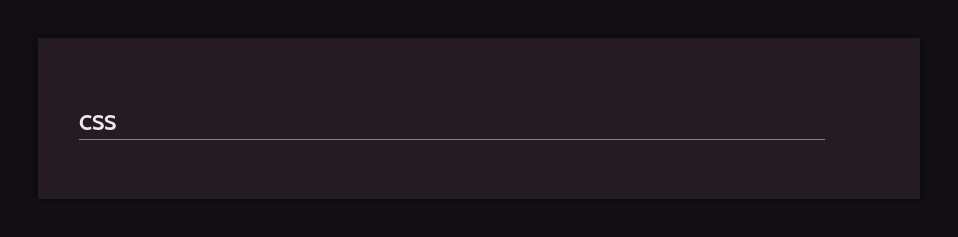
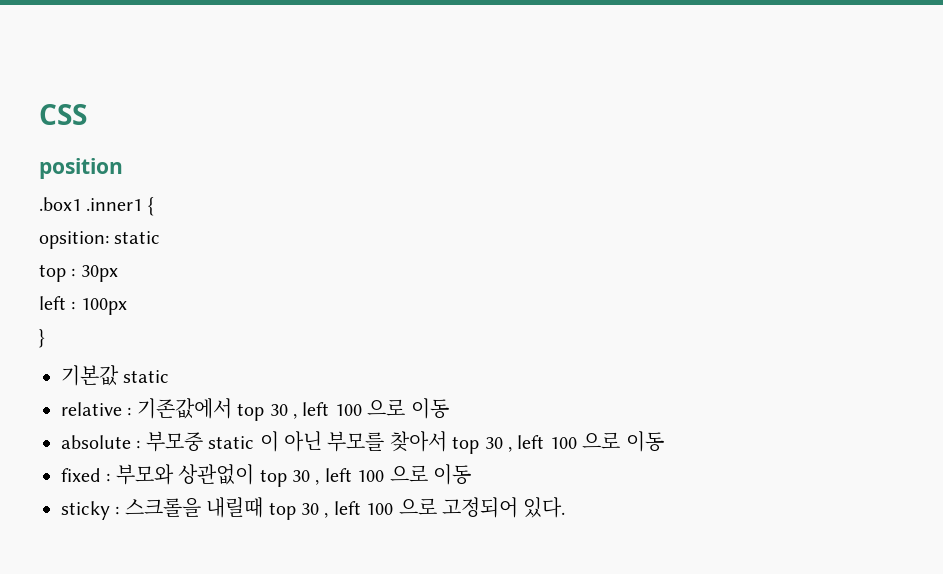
+ position
+ .box1 .inner1 {
+ opsition: static
+ top : 30px
+ left : 100px
+ }
+ 기본값 static
+ relative : 기존값에서 top 30 , left 100 으로 이동
+ absolute : 부모중 static 이 아닌 부모를 찾아서 top 30 , left 100 으로 이동
+ fixed : 부모와 상관없이 top 30 , left 100 으로 이동
+ sticky : 스크롤을 내릴때 top 30 , left 100 으로 고정되어 있다.

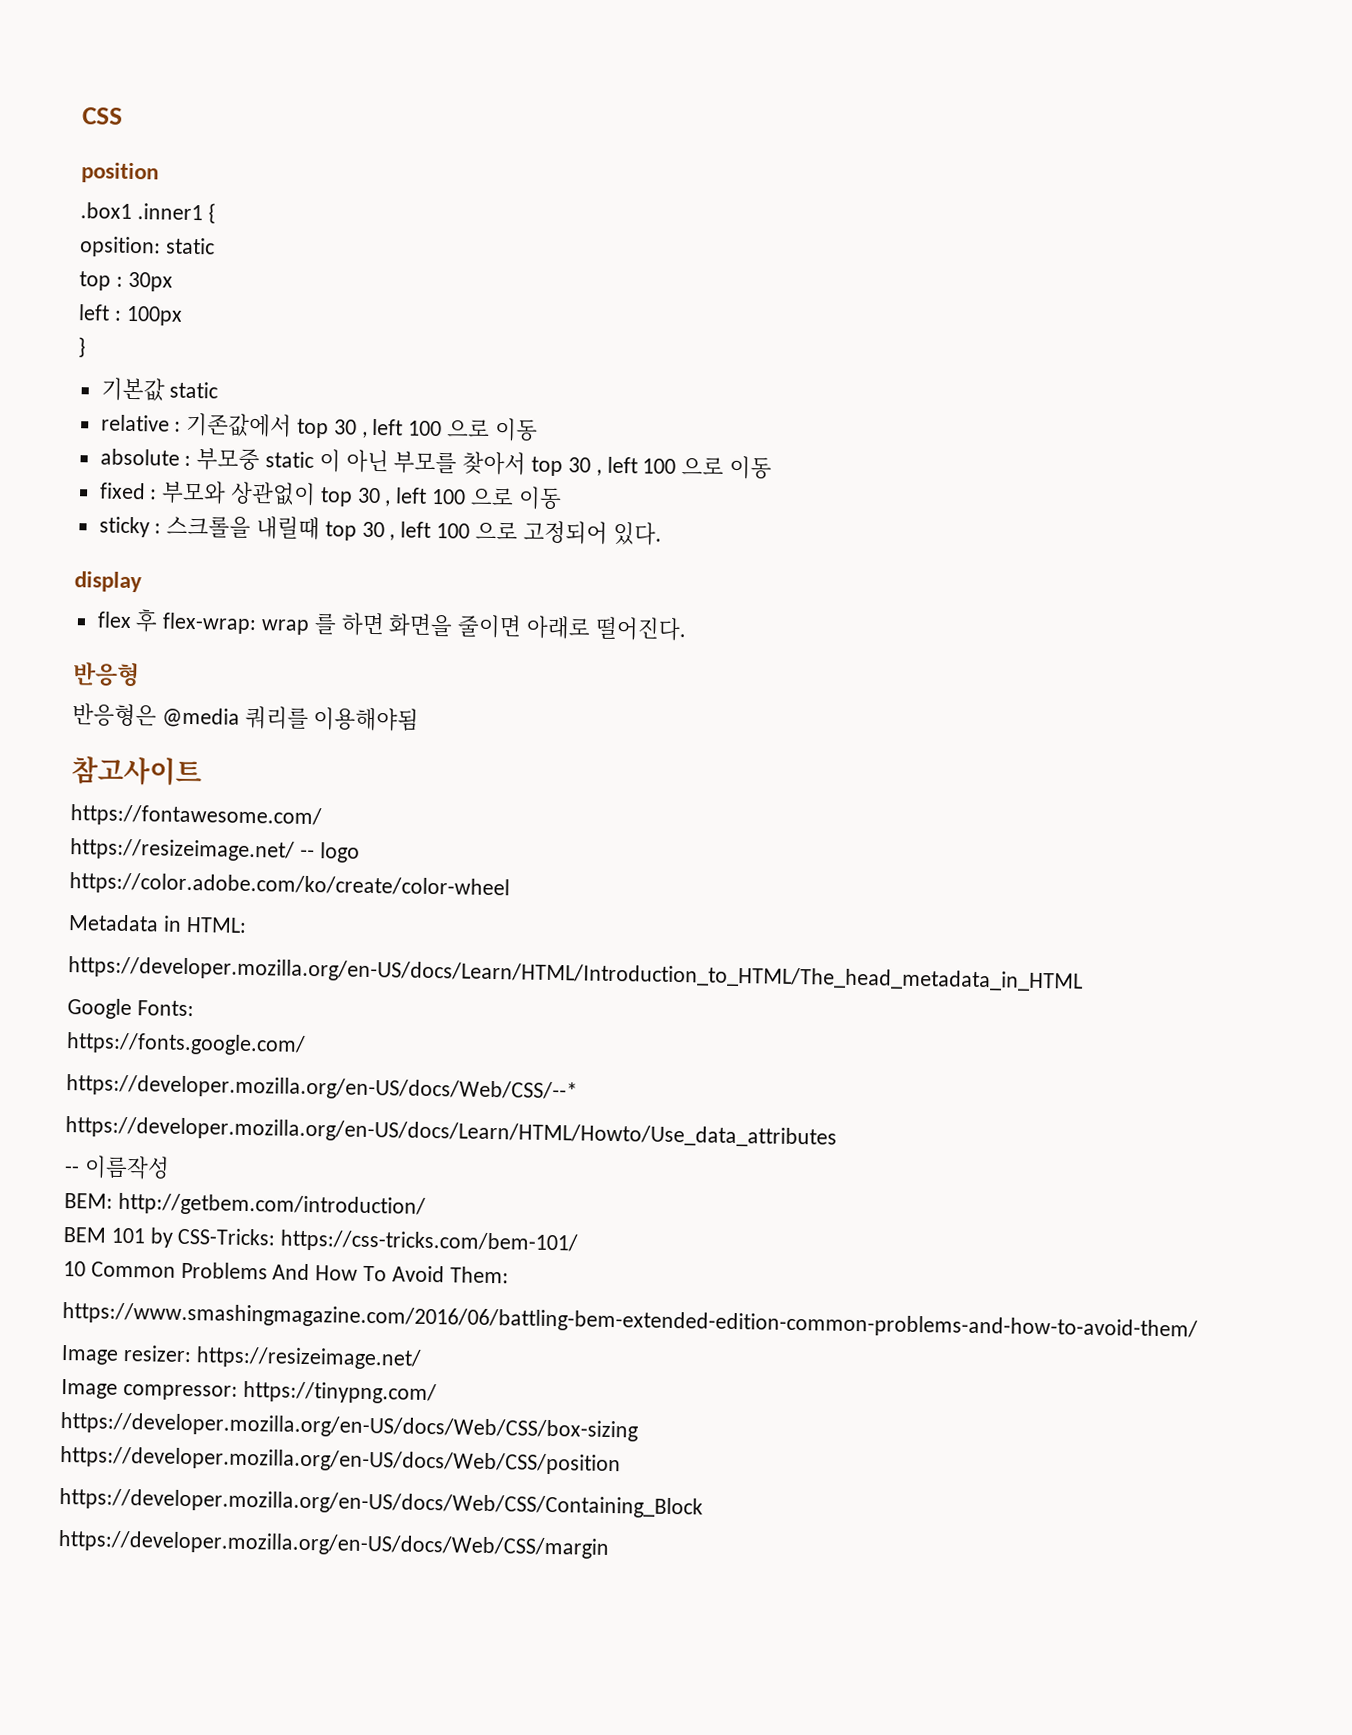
+ display
+ flex 후 flex-wrap: wrap 를 하면 화면을 줄이면 아래로 떨어진다.
+ 반응형
+ 반응형은 @media 쿼리를 이용해야됨
+ 참고사이트
+ https://fontawesome.com/
+ https://resizeimage.net/ -- logo
+ https://color.adobe.com/ko/create/color-wheel
+ Metadata in HTML:
+ https://developer.mozilla.org/en-US/docs/Learn/HTML/Introduction_to_HTML/The_head_metadata_in_HTML
+ Google Fonts:
+ https://fonts.google.com/
+ https://developer.mozilla.org/en-US/docs/Web/CSS/--*
+ https://developer.mozilla.org/en-US/docs/Learn/HTML/Howto/Use_data_attributes
+ -- 이름작성
+ BEM: http://getbem.com/introduction/
+ BEM 101 by CSS-Tricks: https://css-tricks.com/bem-101/
+ 10 Common Problems And How To Avoid Them:
+ https://www.smashingmagazine.com/2016/06/battling-bem-extended-edition-common-problems-and-how-to-avoid-them/
+ Image resizer: https://resizeimage.net/
+ Image compressor: https://tinypng.com/
+ https://developer.mozilla.org/en-US/docs/Web/CSS/box-sizing
+ https://developer.mozilla.org/en-US/docs/Web/CSS/position
+ https://developer.mozilla.org/en-US/docs/Web/CSS/Containing_Block
+ https://developer.mozilla.org/en-US/docs/Web/CSS/margin

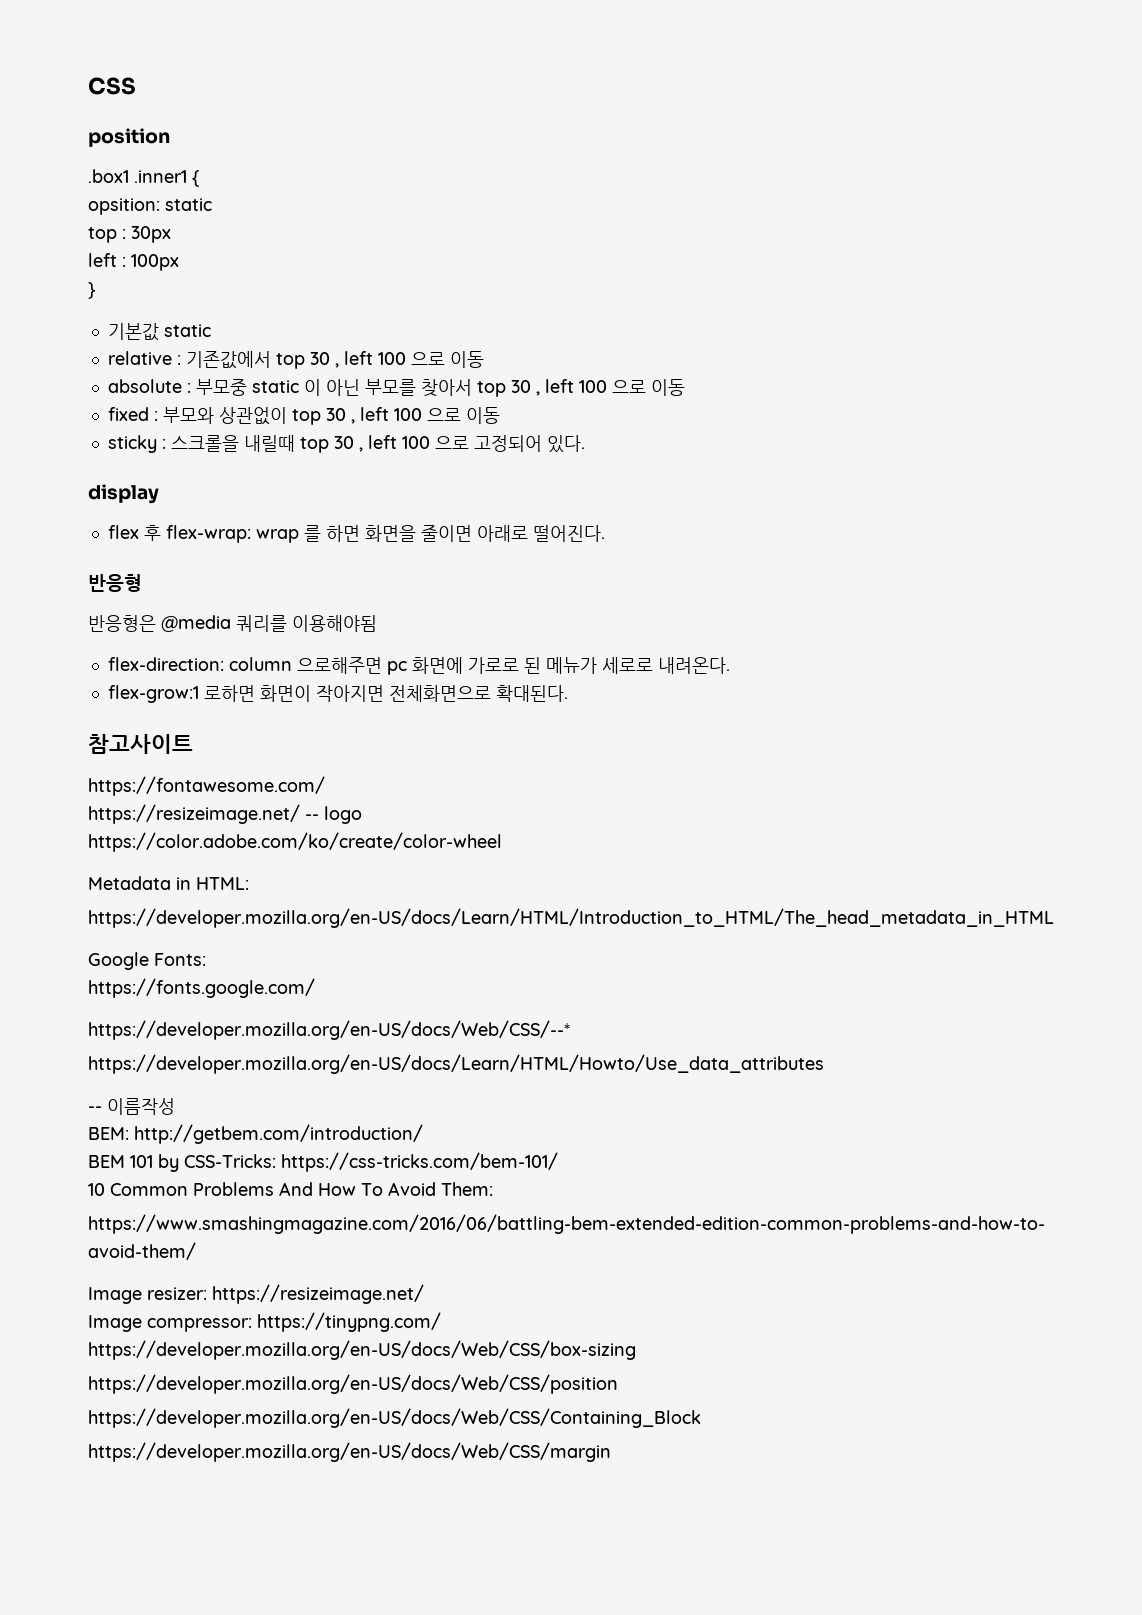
+ flex-direction: column 으로해주면 pc 화면에 가로로 된 메뉴가 세로로 내려온다.
+ flex-grow:1 로하면 화면이 작아지면 전체화면으로 확대된다.

